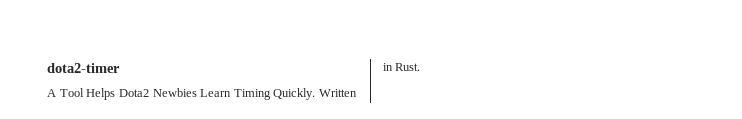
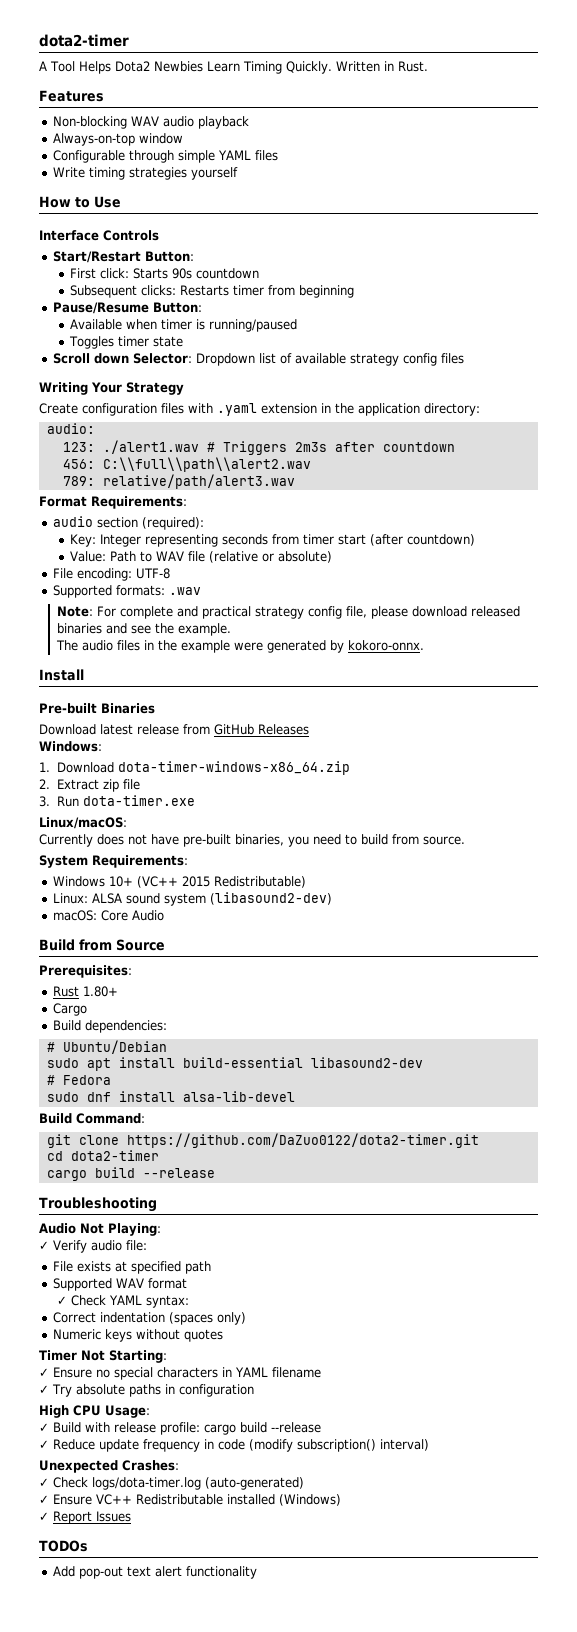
+ Features
+ Non-blocking WAV audio playback
+ Always-on-top window
+ Configurable through simple YAML files
+ Write timing strategies yourself
+ How to Use
+ Interface Controls
+ Start/Restart Button:
+ First click: Starts 90s countdown
+ Subsequent clicks: Restarts timer from beginning
+ Pause/Resume Button:
+ Available when timer is running/paused
+ Toggles timer state
+ Scroll down Selector: Dropdown list of available strategy config files
+ Writing Your Strategy
+ Create configuration files with .yaml extension in the application directory:
+ audio:
+ 123: ./alert1.wav # Triggers 2m3s after countdown
+ 456: C:\\full\\path\\alert2.wav
+ 789: relative/path/alert3.wav
+ Format Requirements:
+ audio section (required):
+ Key: Integer representing seconds from timer start (after countdown)
+ Value: Path to WAV file (relative or absolute)
+ File encoding: UTF-8
+ Supported formats: .wav
+ Note: For complete and practical strategy config file, please download released binaries and see the example.
+ The audio files in the example were generated by kokoro-onnx.
+ Install
+ Pre-built Binaries
+ Download latest release from GitHub Releases
+ Windows:
+ 1. Download dota-timer-windows-x86_64.zip
+ 2. Extract zip file
+ 3. Run dota-timer.exe
+ Linux/macOS:
+ Currently does not have pre-built binaries, you need to build from source.
+ System Requirements:
+ Windows 10+ (VC++ 2015 Redistributable)
+ Linux: ALSA sound system (libasound2-dev)
+ macOS: Core Audio
+ Build from Source
+ Prerequisites:
+ Rust 1.80+
+ Cargo
+ Build dependencies:
+ # Ubuntu/Debian
+ sudo apt install build-essential libasound2-dev
+ # Fedora
+ sudo dnf install alsa-lib-devel
+ Build Command:
+ git clone https://github.com/DaZuo0122/dota2-timer.git
+ cd dota2-timer
+ cargo build --release
+ Troubleshooting
+ Audio Not Playing:
+ ✓ Verify audio file:
+ File exists at specified path
+ Supported WAV format
+ ✓ Check YAML syntax:
+ Correct indentation (spaces only)
+ Numeric keys without quotes
+ Timer Not Starting:
+ ✓ Ensure no special characters in YAML filename
+ ✓ Try absolute paths in configuration
+ High CPU Usage:
+ ✓ Build with release profile: cargo build --release
+ ✓ Reduce update frequency in code (modify subscription() interval)
+ Unexpected Crashes:
+ ✓ Check logs/dota-timer.log (auto-generated)
+ ✓ Ensure VC++ Redistributable installed (Windows)
+ ✓ Report Issues
+ TODOs
+ Add pop-out text alert functionality

